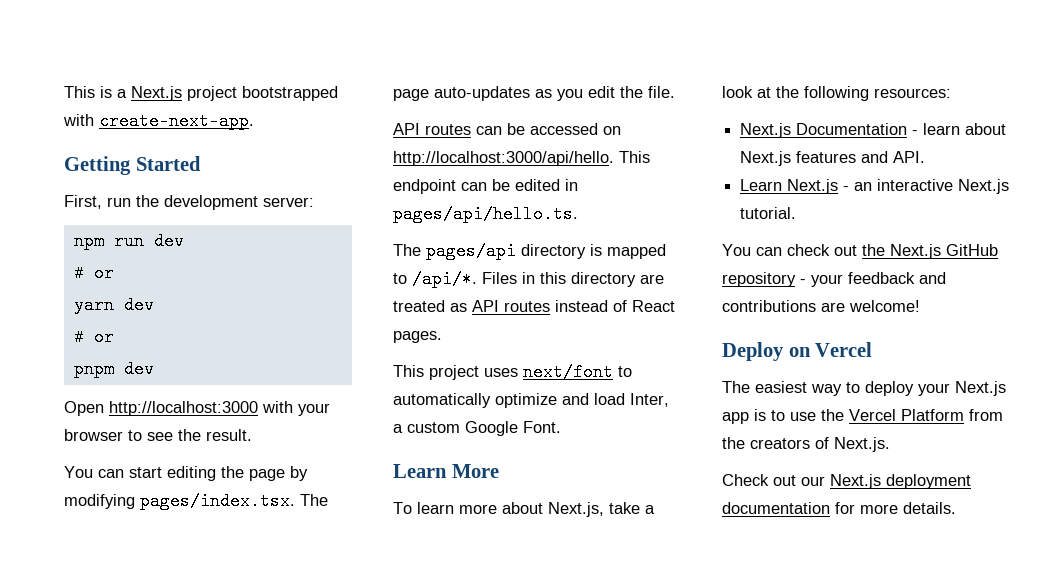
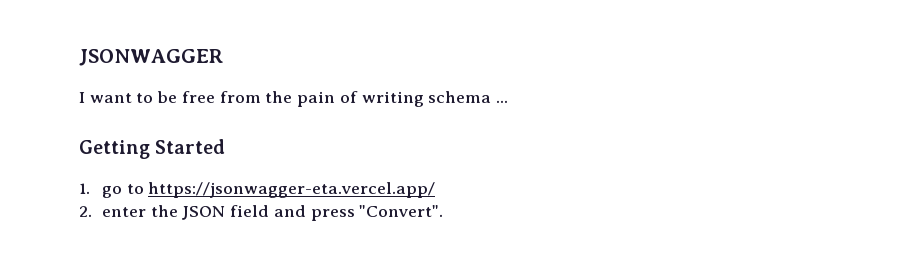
- This is a Next.js project bootstrapped with create-next-app.
+ JSONWAGGER
+ I want to be free from the pain of writing schema ...
  Getting Started
- First, run the development server:
- npm run dev
- # or
- yarn dev
- # or
- pnpm dev
- Open http://localhost:3000 with your browser to see the result.
- You can start editing the page by modifying pages/index.tsx. The page auto-updates as you edit the file.
- API routes can be accessed on http://localhost:3000/api/hello. This endpoint can be edited in pages/api/hello.ts.
- The pages/api directory is mapped to /api/*. Files in this directory are treated as API routes instead of React pages.
- This project uses next/font to automatically optimize and load Inter, a custom Google Font.
- Learn More
- To learn more about Next.js, take a look at the following resources:
- Next.js Documentation - learn about Next.js features and API.
- Learn Next.js - an interactive Next.js tutorial.
- You can check out the Next.js GitHub repository - your feedback and contributions are welcome!
- Deploy on Vercel
- The easiest way to deploy your Next.js app is to use the Vercel Platform from the creators of Next.js.
- Check out our Next.js deployment documentation for more details.
+ 1. go to https://jsonwagger-eta.vercel.app/
+ 2. enter the JSON field and press "Convert".

